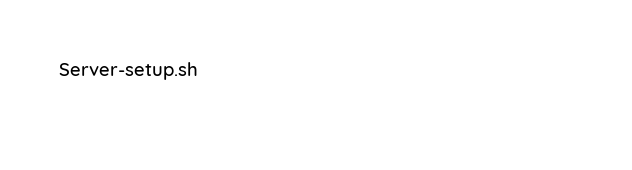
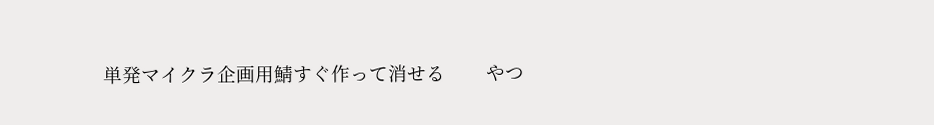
- Server-setup.sh
+ 単発マイクラ企画用鯖すぐ作って消せるやつ

